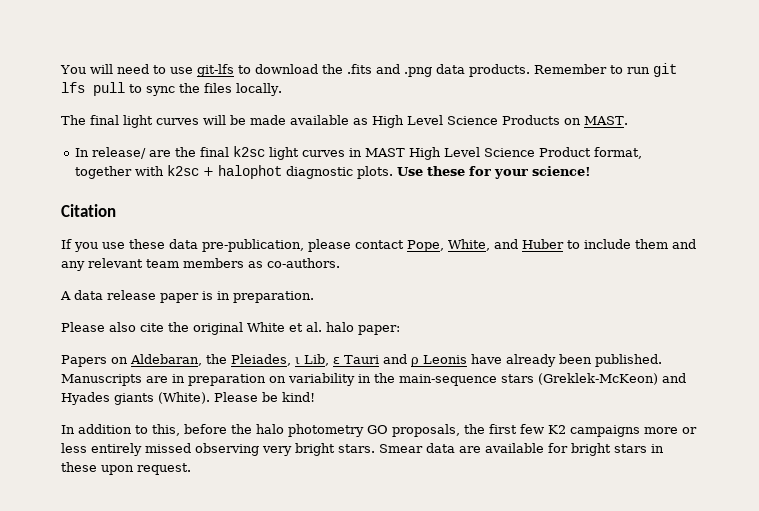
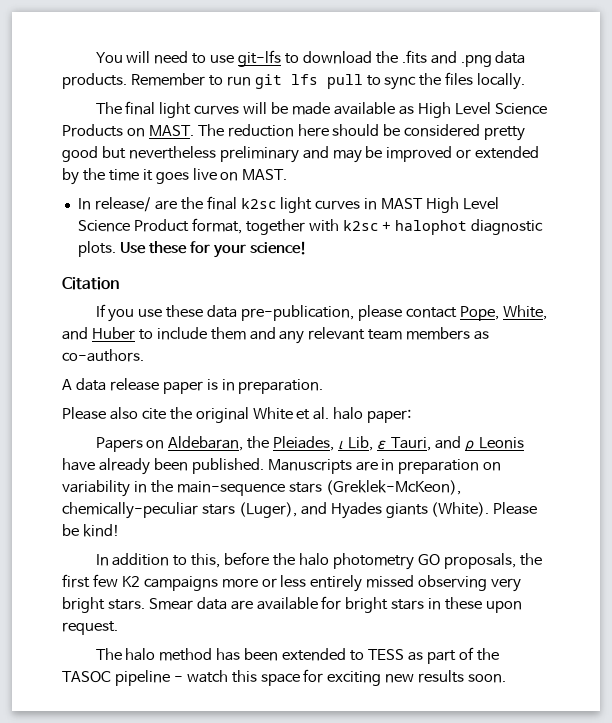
+ The reduction here should be considered pretty good but nevertheless preliminary and may be improved or extended by the time it goes live on MAST.
- Papers on Aldebaran, the Pleiades, ι Lib, ε Tauri and ρ Leonis have already been published.
+ Papers on Aldebaran, the Pleiades, ι Lib, ε Tauri, and ρ Leonis have already been published.
- Manuscripts are in preparation on variability in the main-sequence stars (Greklek-McKeon) and Hyades giants (White).
+ Manuscripts are in preparation on variability in the main-sequence stars (Greklek-McKeon), chemically-peculiar stars (Luger), and Hyades giants (White).
+ The halo method has been extended to TESS as part of the TASOC pipeline - watch this space for exciting new results soon.

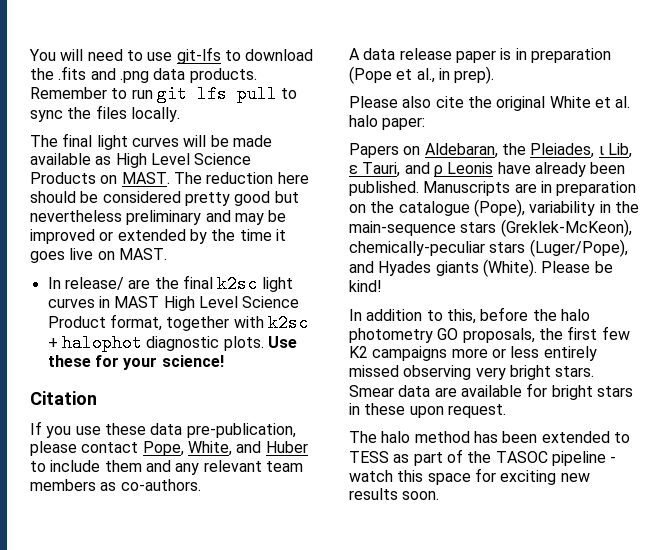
- A data release paper is in preparation.
+ A data release paper is in preparation (Pope et al., in prep).
- Manuscripts are in preparation on variability in the main-sequence stars (Greklek-McKeon), chemically-peculiar stars (Luger), and Hyades giants (White).
+ Manuscripts are in preparation on the catalogue (Pope), variability in the main-sequence stars (Greklek-McKeon), chemically-peculiar stars (Luger/Pope), and Hyades giants (White).

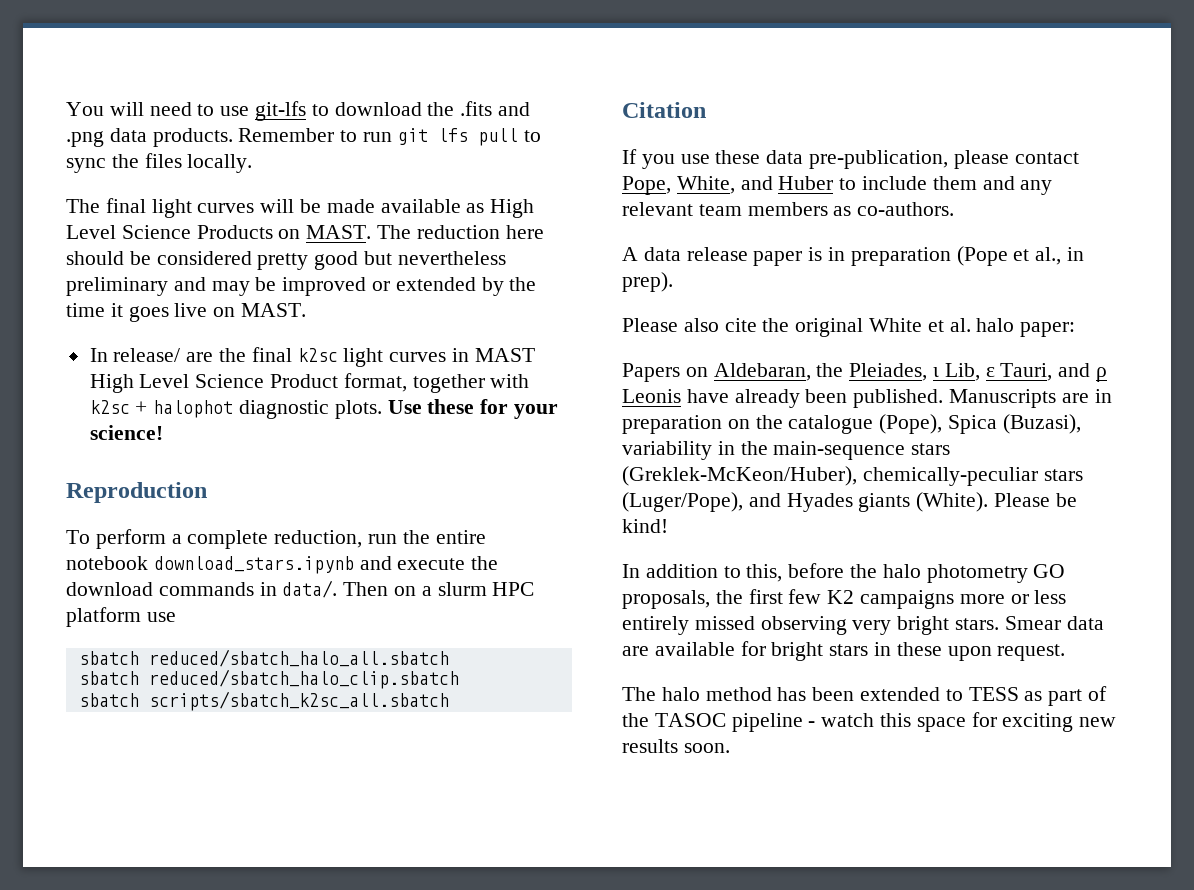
+ Reproduction
+ To perform a complete reduction, run the entire notebook download_stars.ipynb and execute the download commands in data/. Then on a slurm HPC platform use
+ sbatch reduced/sbatch_halo_all.sbatch
+ sbatch reduced/sbatch_halo_clip.sbatch
+ sbatch scripts/sbatch_k2sc_all.sbatch
- Manuscripts are in preparation on the catalogue (Pope), variability in the main-sequence stars (Greklek-McKeon), chemically-peculiar stars (Luger/Pope), and Hyades giants (White).
+ Manuscripts are in preparation on the catalogue (Pope), Spica (Buzasi), variability in the main-sequence stars (Greklek-McKeon/Huber), chemically-peculiar stars (Luger/Pope), and Hyades giants (White).

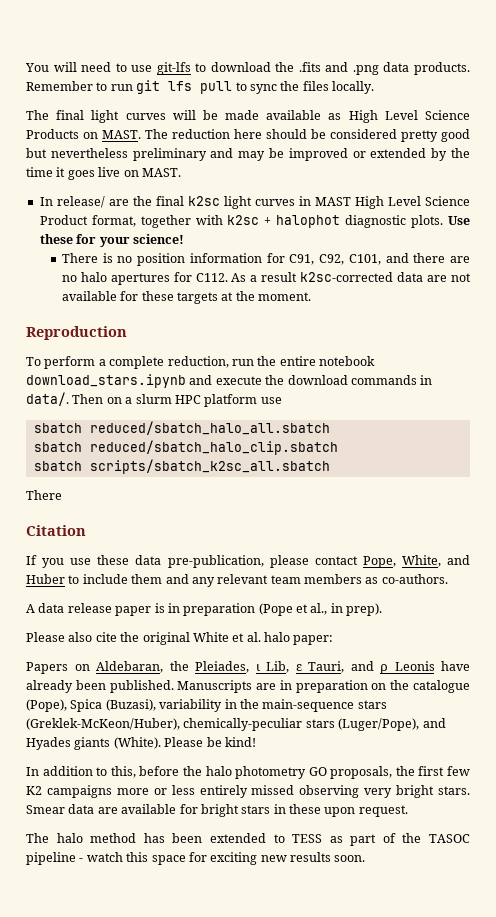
+ There is no position information for C91, C92, C101, and there are no halo apertures for C112. As a result k2sc-corrected data are not available for these targets at the moment.
  sbatch scripts/sbatch_k2sc_all.sbatch
+ There

